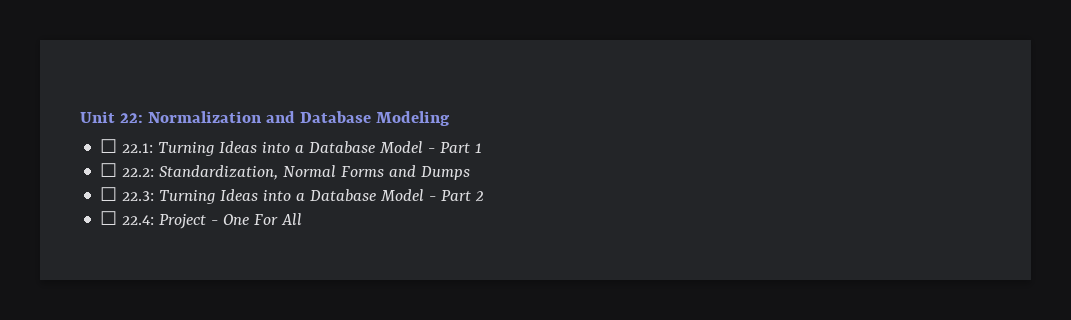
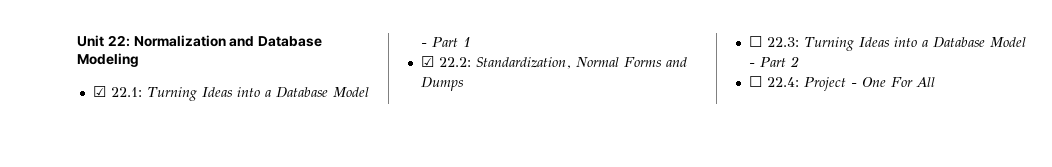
- ☐ 22.1: Turning Ideas into a Database Model - Part 1
+ ☑ 22.1: Turning Ideas into a Database Model - Part 1
- ☐ 22.2: Standardization, Normal Forms and Dumps
+ ☑ 22.2: Standardization, Normal Forms and Dumps

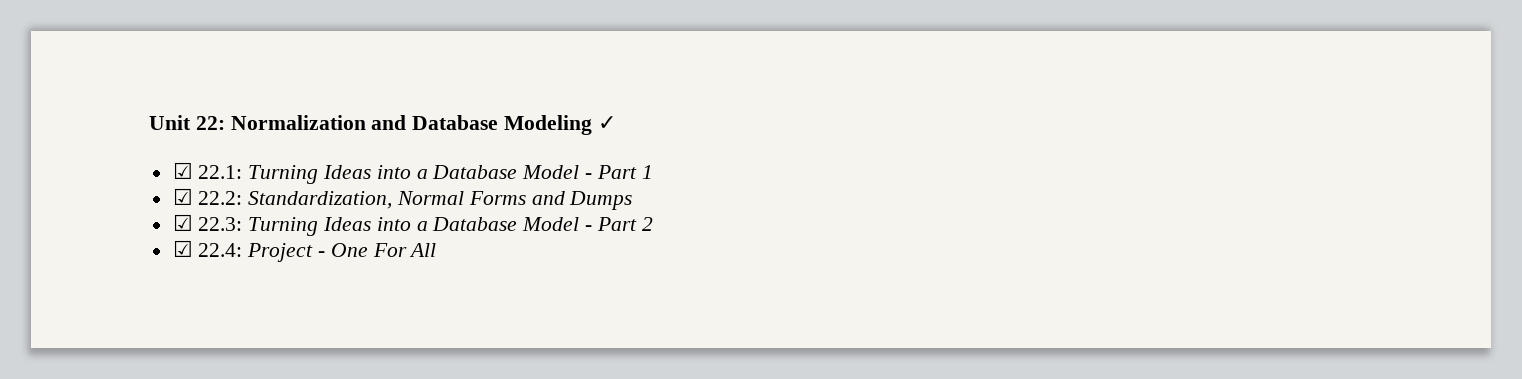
- Unit 22: Normalization and Database Modeling
+ Unit 22: Normalization and Database Modeling ✓
- ☐ 22.3: Turning Ideas into a Database Model - Part 2
+ ☑ 22.3: Turning Ideas into a Database Model - Part 2
- ☐ 22.4: Project - One For All
+ ☑ 22.4: Project - One For All

